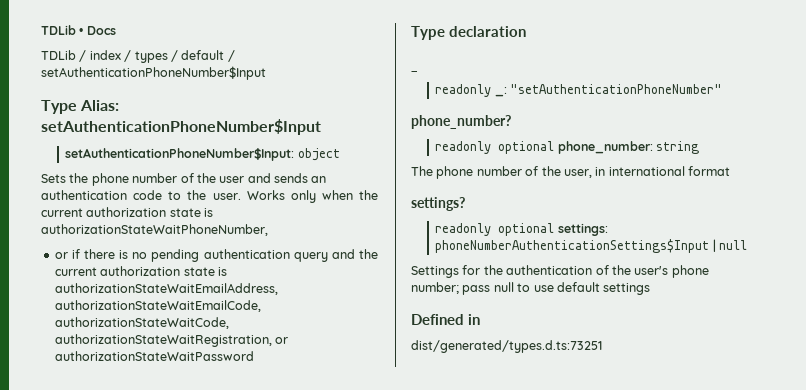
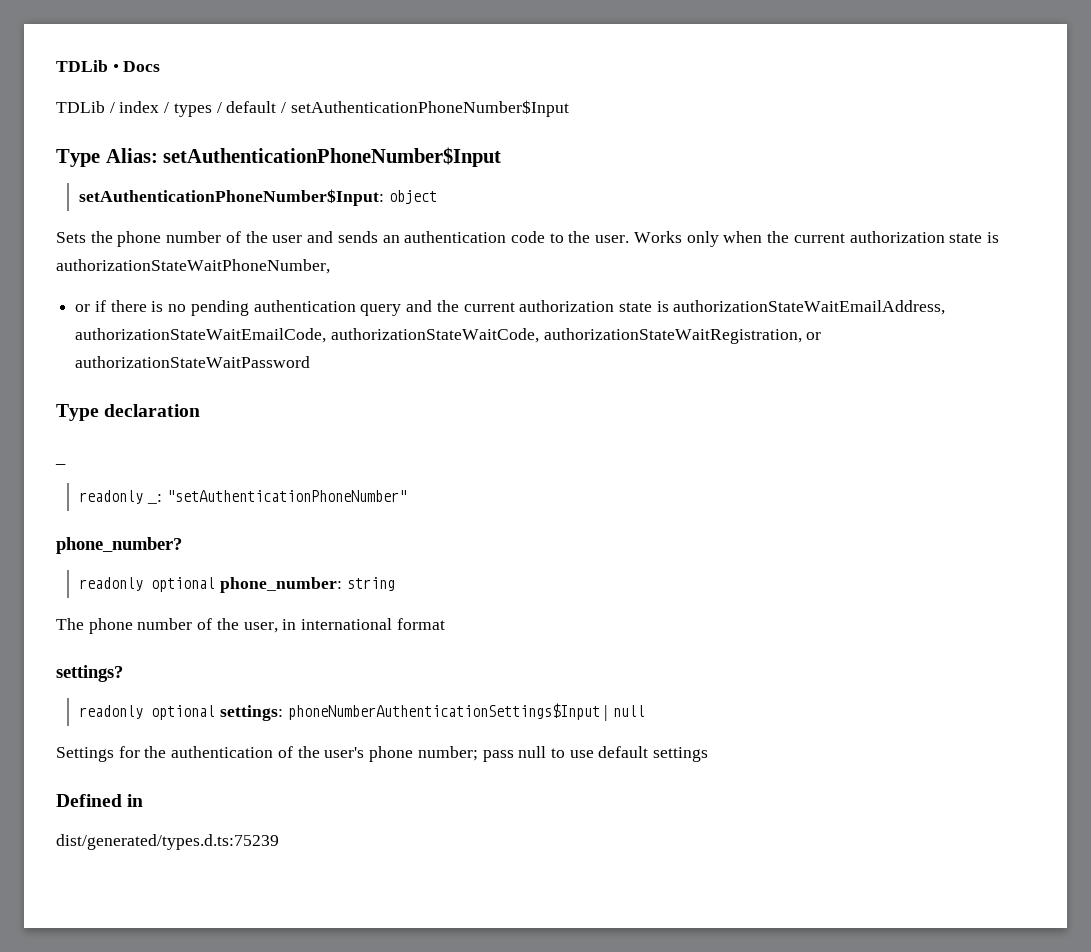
- dist/generated/types.d.ts:73251
+ dist/generated/types.d.ts:75239

